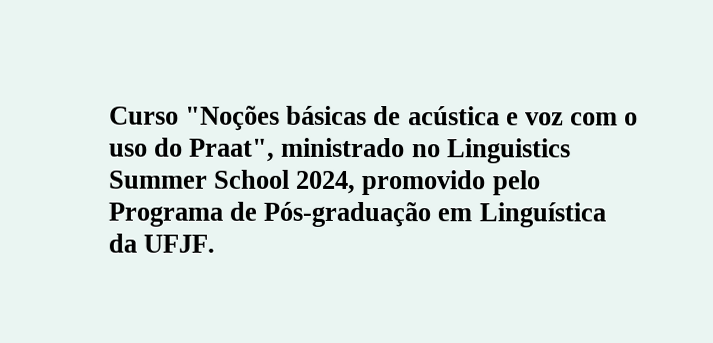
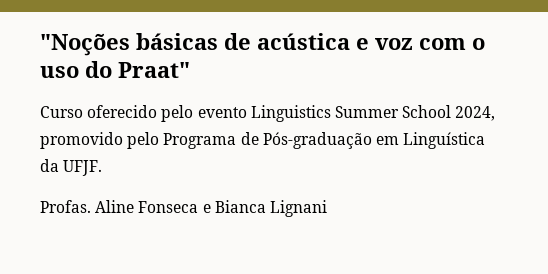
- Curso "Noções básicas de acústica e voz com o uso do Praat", ministrado no Linguistics Summer School 2024, promovido pelo Programa de Pós-graduação em Linguística da UFJF.
+ "Noções básicas de acústica e voz com o uso do Praat"
+ Curso oferecido pelo evento Linguistics Summer School 2024, promovido pelo Programa de Pós-graduação em Linguística da UFJF.
+ Profas. Aline Fonseca e Bianca Lignani

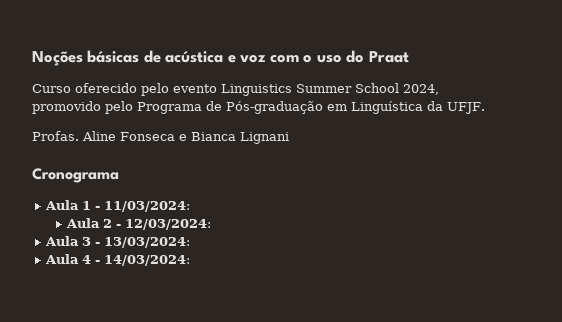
- "Noções básicas de acústica e voz com o uso do Praat"
+ Noções básicas de acústica e voz com o uso do Praat
+ Cronograma
+ Aula 1 - 11/03/2024:
+ Aula 2 - 12/03/2024:
+ Aula 3 - 13/03/2024:
+ Aula 4 - 14/03/2024:

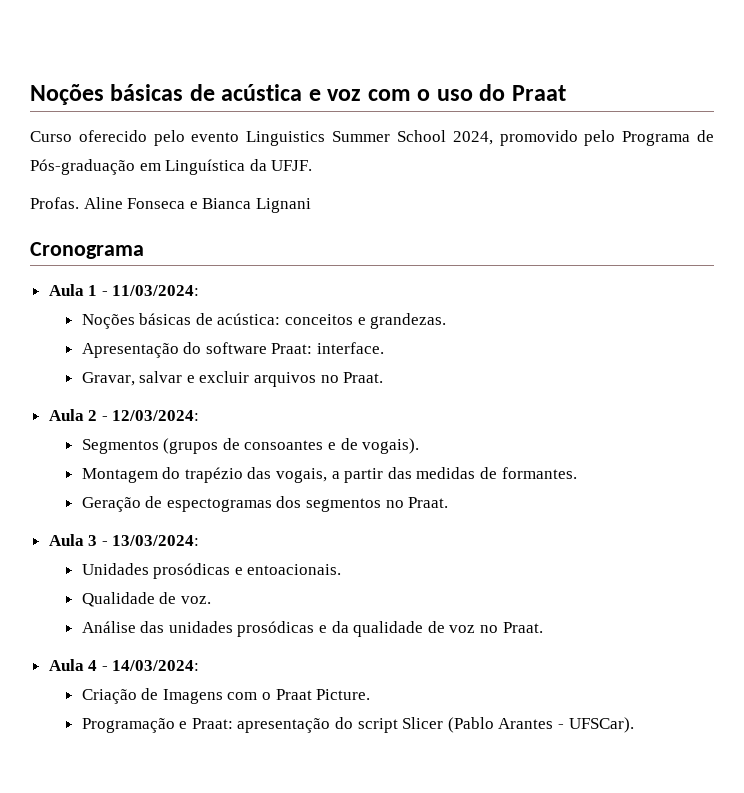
+ Noções básicas de acústica: conceitos e grandezas.
+ Apresentação do software Praat: interface.
+ Gravar, salvar e excluir arquivos no Praat.
  Aula 2 - 12/03/2024:
+ Segmentos (grupos de consoantes e de vogais).
+ Montagem do trapézio das vogais, a partir das medidas de formantes.
+ Geração de espectogramas dos segmentos no Praat.
  Aula 3 - 13/03/2024:
+ Unidades prosódicas e entoacionais.
+ Qualidade de voz.
+ Análise das unidades prosódicas e da qualidade de voz no Praat.
  Aula 4 - 14/03/2024:
+ Criação de Imagens com o Praat Picture.
+ Programação e Praat: apresentação do script Slicer (Pablo Arantes - UFSCar).

